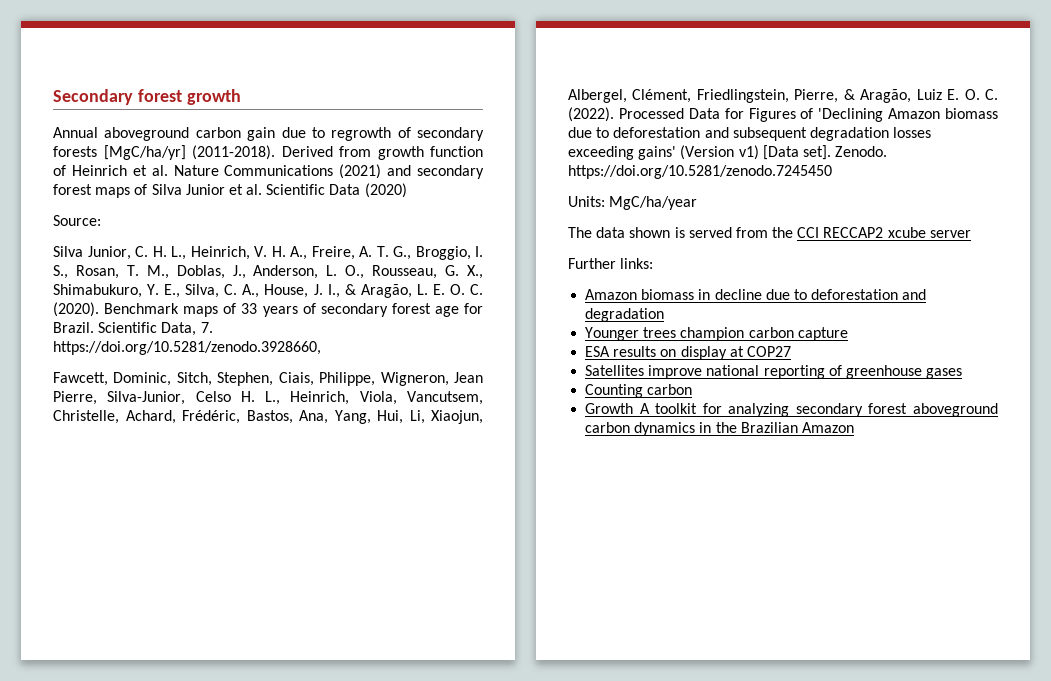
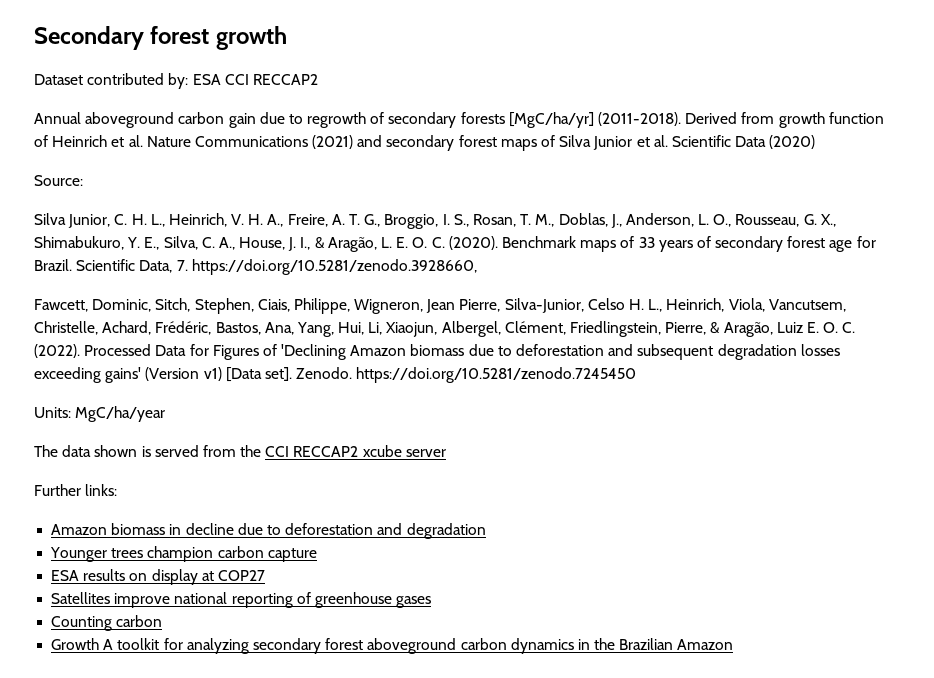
+ Dataset contributed by: ESA CCI RECCAP2

